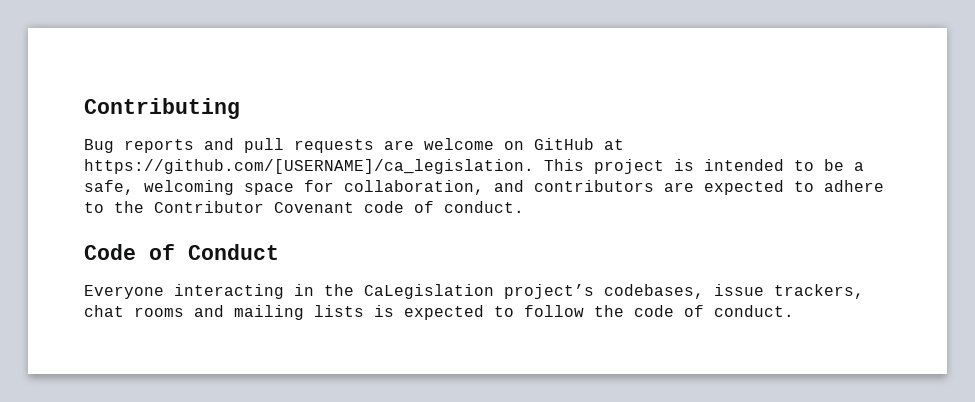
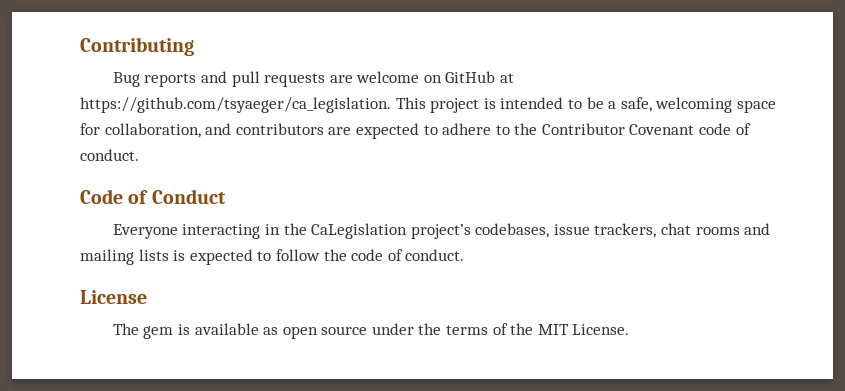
- Bug reports and pull requests are welcome on GitHub at https://github.com/[USERNAME]/ca_legislation. This project is intended to be a safe, welcoming space for collaboration, and contributors are expected to adhere to the Contributor Covenant code of conduct.
+ Bug reports and pull requests are welcome on GitHub at https://github.com/tsyaeger/ca_legislation. This project is intended to be a safe, welcoming space for collaboration, and contributors are expected to adhere to the Contributor Covenant code of conduct.
+ License
+ The gem is available as open source under the terms of the MIT License.

